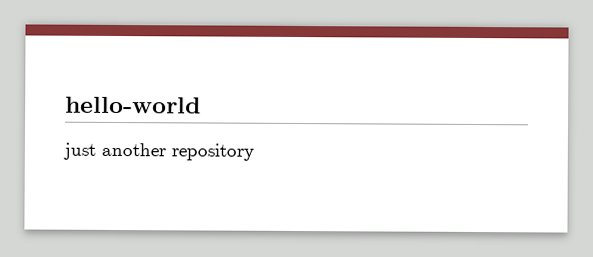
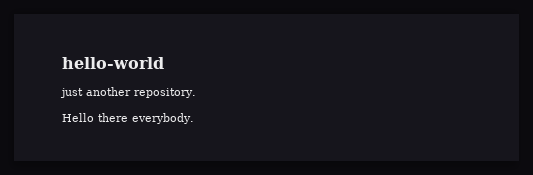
- just another repository
+ just another repository.
+ Hello there everybody.

